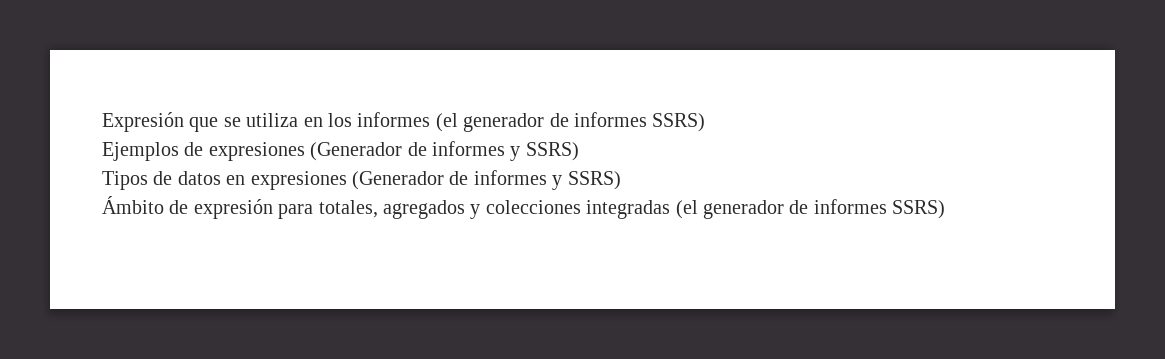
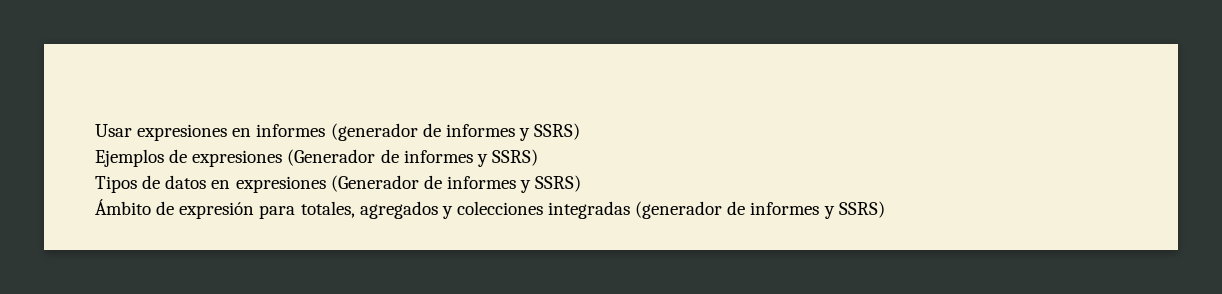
- Expresión que se utiliza en los informes (el generador de informes SSRS)
+ Usar expresiones en informes (generador de informes y SSRS)
- Ámbito de expresión para totales, agregados y colecciones integradas (el generador de informes SSRS)
+ Ámbito de expresión para totales, agregados y colecciones integradas (generador de informes y SSRS)

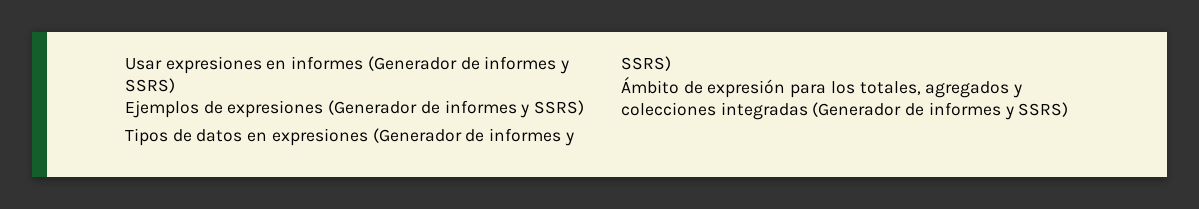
- Usar expresiones en informes (generador de informes y SSRS)
+ Usar expresiones en informes (Generador de informes y SSRS)
- Ámbito de expresión para totales, agregados y colecciones integradas (generador de informes y SSRS)
+ Ámbito de expresión para los totales, agregados y colecciones integradas (Generador de informes y SSRS)

